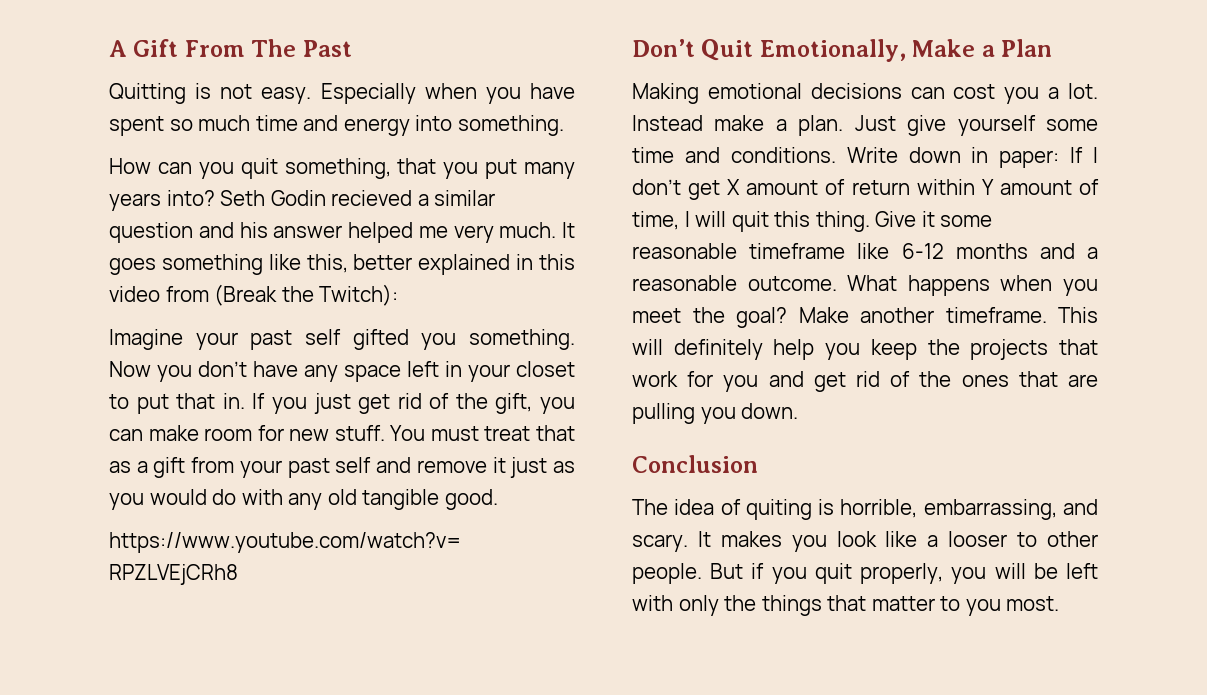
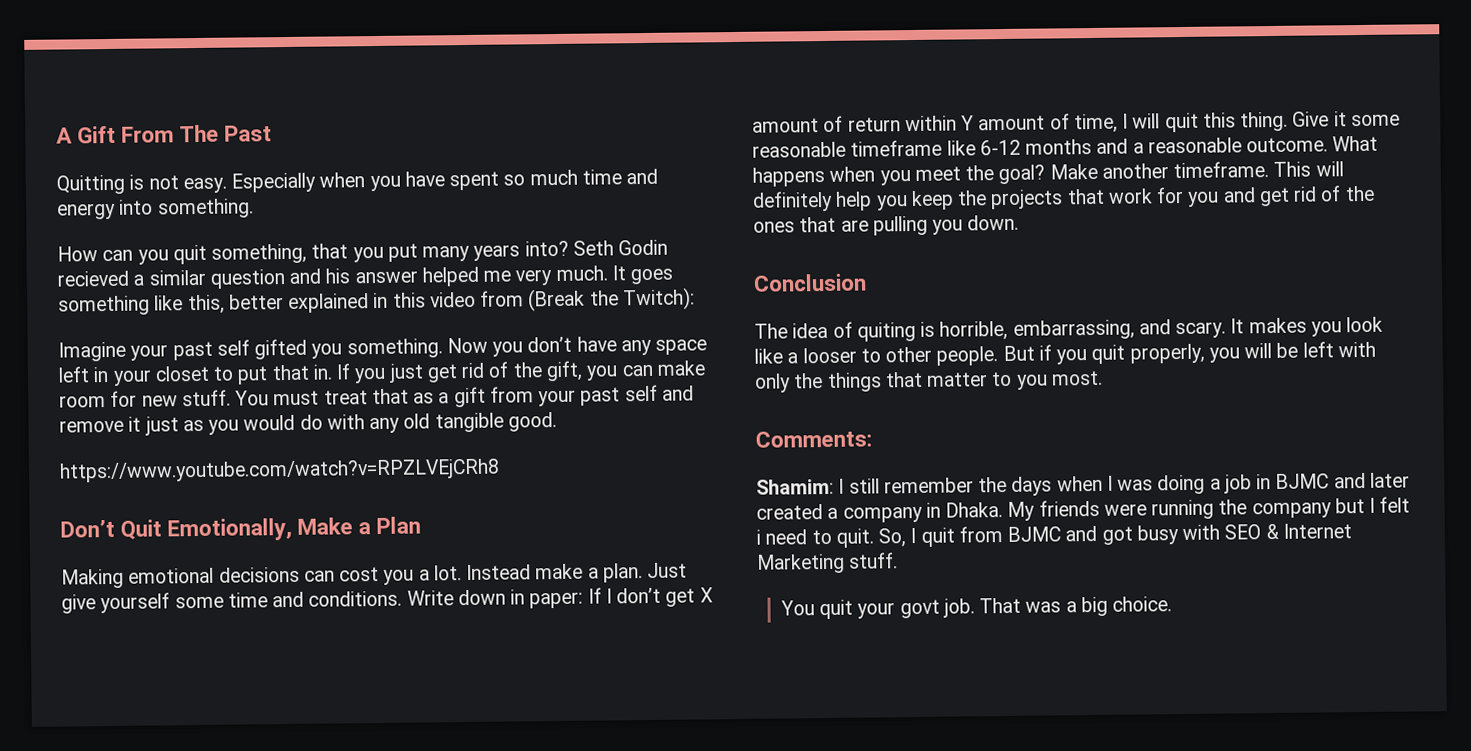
+ Comments:
+ Shamim: I still remember the days when I was doing a job in BJMC and later created a company in Dhaka. My friends were running the company but I felt i need to quit. So, I quit from BJMC and got busy with SEO & Internet Marketing stuff.
+ You quit your govt job. That was a big choice.

